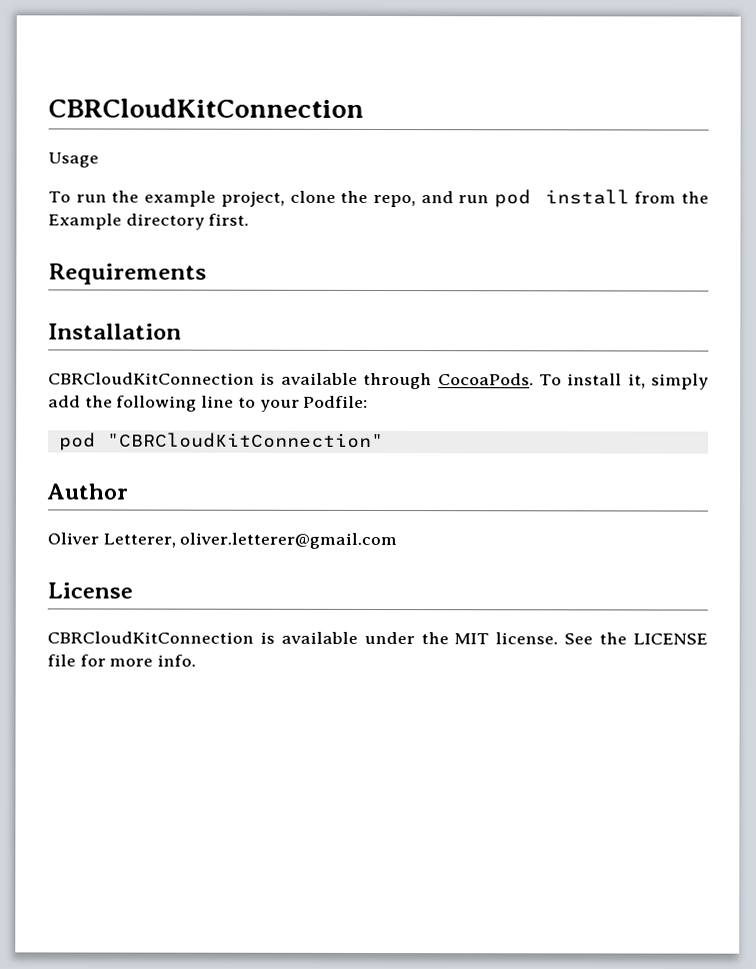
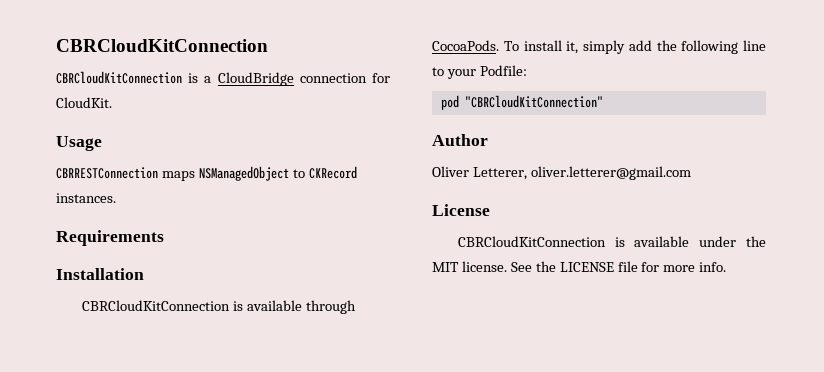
+ CBRCloudKitConnection is a CloudBridge connection for CloudKit.
  Usage
- To run the example project, clone the repo, and run pod install from the Example directory first.
+ CBRRESTConnection maps NSManagedObject to CKRecord instances.

